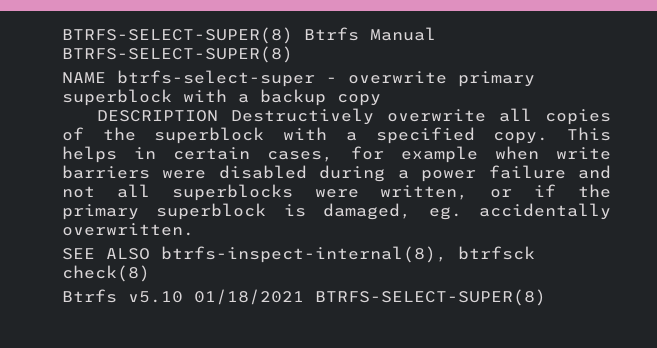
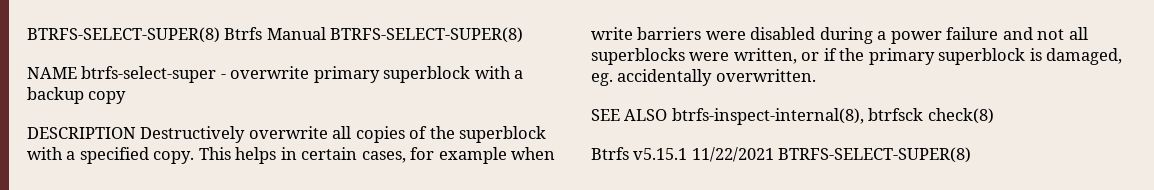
- Btrfs v5.10 01/18/2021 BTRFS-SELECT-SUPER(8)
+ Btrfs v5.15.1 11/22/2021 BTRFS-SELECT-SUPER(8)

